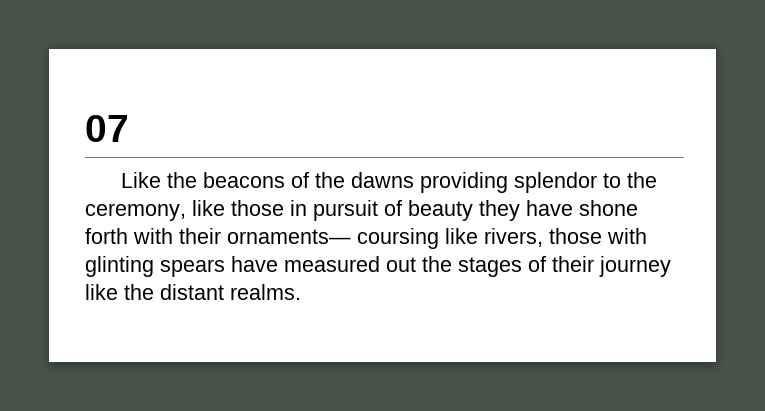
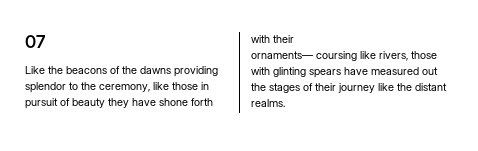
- Like the beacons of the dawns providing splendor to the ceremony, like those in pursuit of beauty they have shone forth with their ornaments— coursing like rivers, those with glinting spears have measured out the stages of their journey like the distant realms.
+ Like the beacons of the dawns providing splendor to the ceremony, like those in pursuit of beauty they have shone forth with their
+ ornaments— coursing like rivers, those with glinting spears have measured out the stages of their journey like the distant realms.

